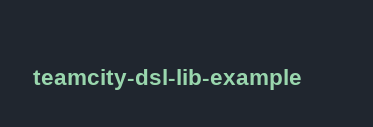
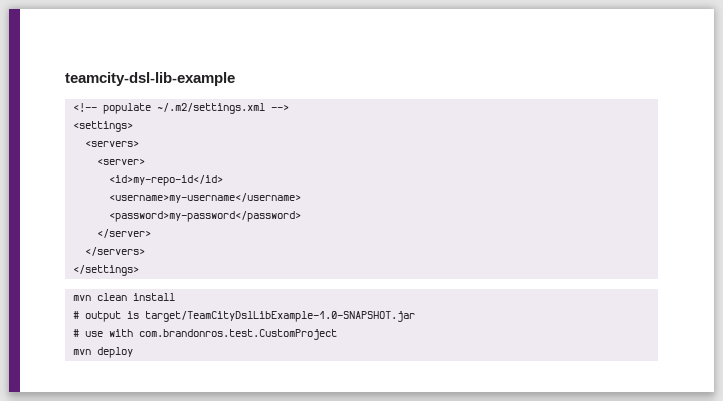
+ <!-- populate ~/.m2/settings.xml -->
+ <settings>
+ <servers>
+ <server>
+ <id>my-repo-id</id>
+ <username>my-username</username>
+ <password>my-password</password>
+ </server>
+ </servers>
+ </settings>
+ mvn clean install
+ # output is target/TeamCityDslLibExample-1.0-SNAPSHOT.jar
+ # use with com.brandonros.test.CustomProject
+ mvn deploy

